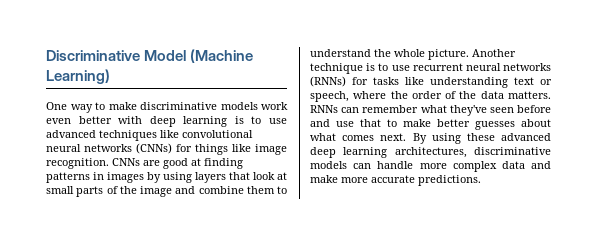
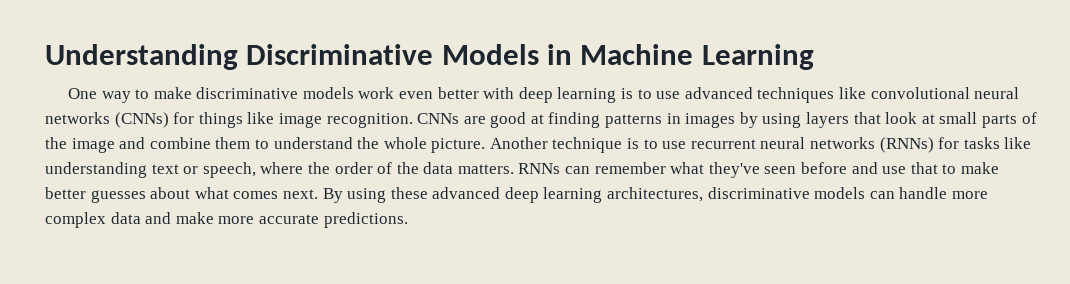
- Discriminative Model (Machine Learning)
+ Understanding Discriminative Models in Machine Learning

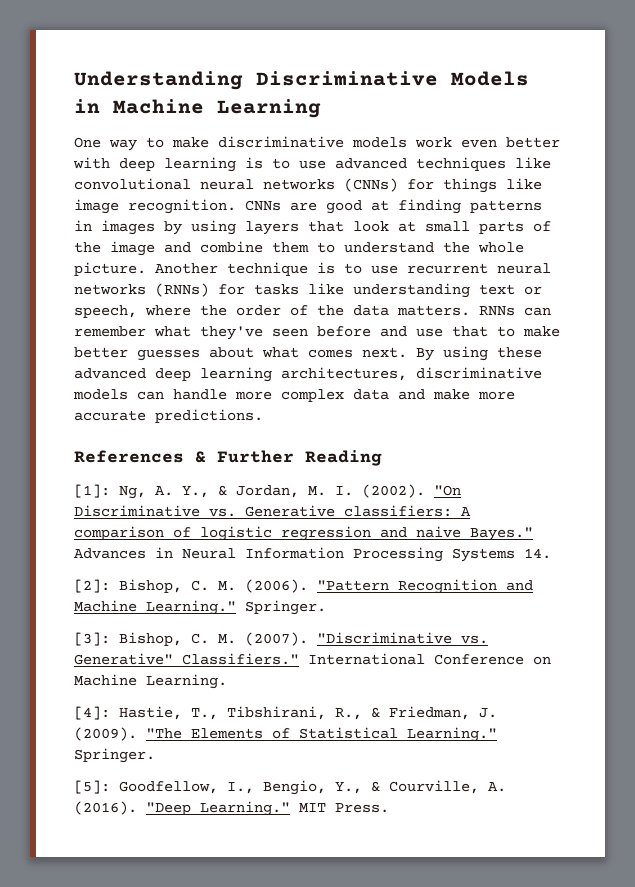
+ References & Further Reading
+ [1]: Ng, A. Y., & Jordan, M. I. (2002). "On Discriminative vs. Generative classifiers: A comparison of logistic regression and naive Bayes." Advances in Neural Information Processing Systems 14.
+ [2]: Bishop, C. M. (2006). "Pattern Recognition and Machine Learning." Springer.
+ [3]: Bishop, C. M. (2007). "Discriminative vs. Generative" Classifiers." International Conference on Machine Learning.
+ [4]: Hastie, T., Tibshirani, R., & Friedman, J. (2009). "The Elements of Statistical Learning." Springer.
+ [5]: Goodfellow, I., Bengio, Y., & Courville, A. (2016). "Deep Learning." MIT Press.

